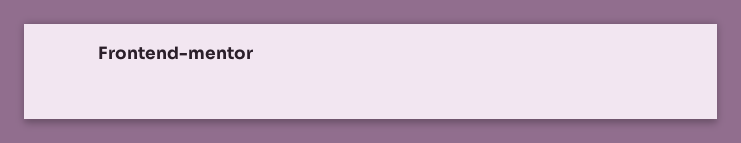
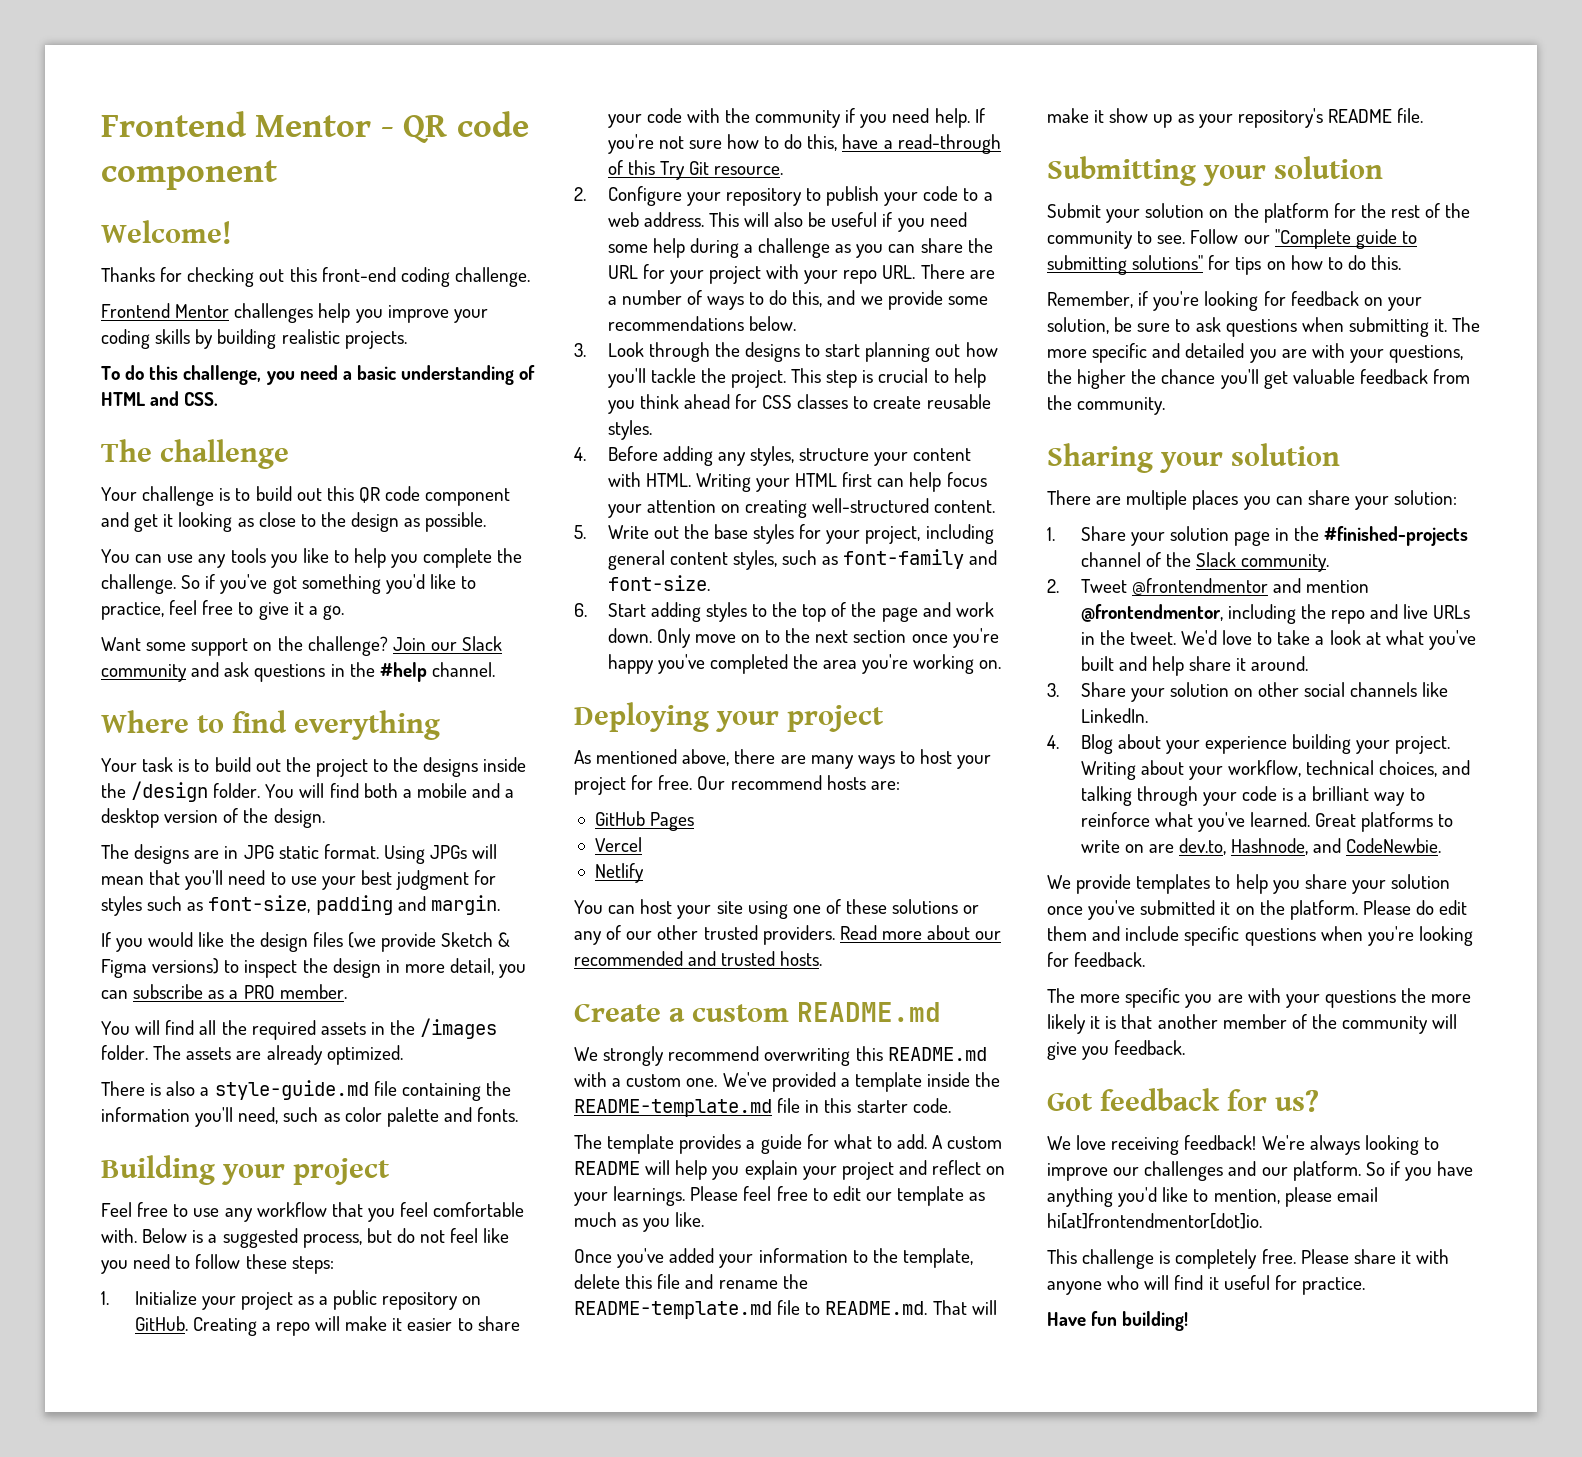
- Frontend-mentor
+ Frontend Mentor - QR code component
+ Welcome!
+ Thanks for checking out this front-end coding challenge.
+ Frontend Mentor challenges help you improve your coding skills by building realistic projects.
+ To do this challenge, you need a basic understanding of HTML and CSS.
+ The challenge
+ Your challenge is to build out this QR code component and get it looking as close to the design as possible.
+ You can use any tools you like to help you complete the challenge. So if you've got something you'd like to practice, feel free to give it a go.
+ Want some support on the challenge? Join our Slack community and ask questions in the #help channel.
+ Where to find everything
+ Your task is to build out the project to the designs inside the /design folder. You will find both a mobile and a desktop version of the design.
+ The designs are in JPG static format. Using JPGs will mean that you'll need to use your best judgment for styles such as font-size, padding and margin.
+ If you would like the design files (we provide Sketch & Figma versions) to inspect the design in more detail, you can subscribe as a PRO member.
+ You will find all the required assets in the /images folder. The assets are already optimized.
+ There is also a style-guide.md file containing the information you'll need, such as color palette and fonts.
+ Building your project
+ Feel free to use any workflow that you feel comfortable with. Below is a suggested process, but do not feel like you need to follow these steps:
+ 1. Initialize your project as a public repository on GitHub. Creating a repo will make it easier to share your code with the community if you need help. If you're not sure how to do this, have a read-through of this Try Git resource.
+ 2. Configure your repository to publish your code to a web address. This will also be useful if you need some help during a challenge as you can share the URL for your project with your repo URL. There are a number of ways to do this, and we provide some recommendations below.
+ 3. Look through the designs to start planning out how you'll tackle the project. This step is crucial to help you think ahead for CSS classes to create reusable styles.
+ 4. Before adding any styles, structure your content with HTML. Writing your HTML first can help focus your attention on creating well-structured content.
+ 5. Write out the base styles for your project, including general content styles, such as font-family and font-size.
+ 6. Start adding styles to the top of the page and work down. Only move on to the next section once you're happy you've completed the area you're working on.
+ Deploying your project
+ As mentioned above, there are many ways to host your project for free. Our recommend hosts are:
+ GitHub Pages
+ Vercel
+ Netlify
+ You can host your site using one of these solutions or any of our other trusted providers. Read more about our recommended and trusted hosts.
+ Create a custom README.md
+ We strongly recommend overwriting this README.md with a custom one. We've provided a template inside the README-template.md file in this starter code.
+ The template provides a guide for what to add. A custom README will help you explain your project and reflect on your learnings. Please feel free to edit our template as much as you like.
+ Once you've added your information to the template, delete this file and rename the README-template.md file to README.md. That will make it show up as your repository's README file.
+ Submitting your solution
+ Submit your solution on the platform for the rest of the community to see. Follow our "Complete guide to submitting solutions" for tips on how to do this.
+ Remember, if you're looking for feedback on your solution, be sure to ask questions when submitting it. The more specific and detailed you are with your questions, the higher the chance you'll get valuable feedback from the community.
+ Sharing your solution
+ There are multiple places you can share your solution:
+ 1. Share your solution page in the #finished-projects channel of the Slack community.
+ 2. Tweet @frontendmentor and mention @frontendmentor, including the repo and live URLs in the tweet. We'd love to take a look at what you've built and help share it around.
+ 3. Share your solution on other social channels like LinkedIn.
+ 4. Blog about your experience building your project. Writing about your workflow, technical choices, and talking through your code is a brilliant way to reinforce what you've learned. Great platforms to write on are dev.to, Hashnode, and CodeNewbie.
+ We provide templates to help you share your solution once you've submitted it on the platform. Please do edit them and include specific questions when you're looking for feedback.
+ The more specific you are with your questions the more likely it is that another member of the community will give you feedback.
+ Got feedback for us?
+ We love receiving feedback! We're always looking to improve our challenges and our platform. So if you have anything you'd like to mention, please email hi[at]frontendmentor[dot]io.
+ This challenge is completely free. Please share it with anyone who will find it useful for practice.
+ Have fun building!

